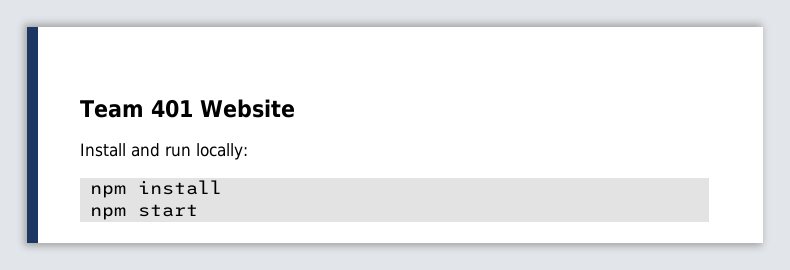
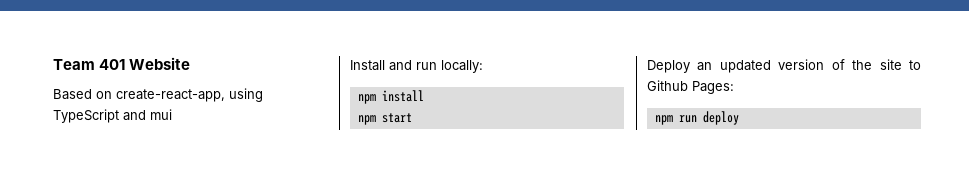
+ Based on create-react-app, using TypeScript and mui
+ Deploy an updated version of the site to Github Pages:
+ npm run deploy

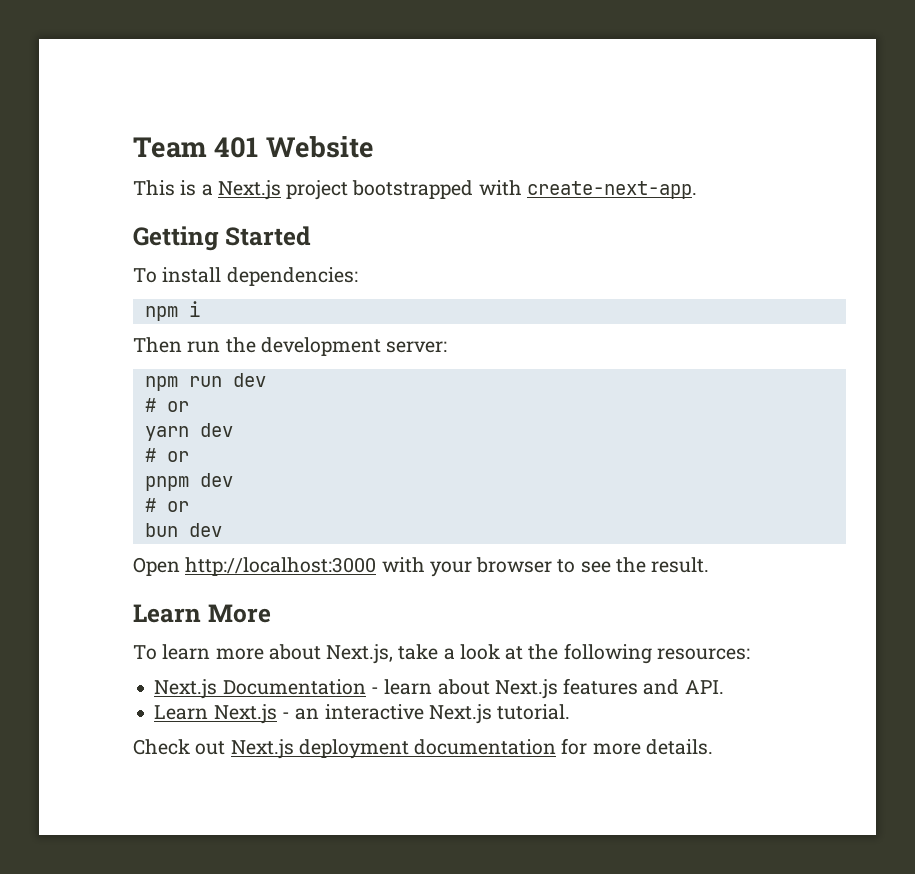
- Based on create-react-app, using TypeScript and mui
- Install and run locally:
- npm install
- npm start
- Deploy an updated version of the site to Github Pages:
- npm run deploy
+ This is a Next.js project bootstrapped with create-next-app.
+ Getting Started
+ To install dependencies:
+ npm i
+ Then run the development server:
+ npm run dev
+ # or
+ yarn dev
+ # or
+ pnpm dev
+ # or
+ bun dev
+ Open http://localhost:3000 with your browser to see the result.
+ Learn More
+ To learn more about Next.js, take a look at the following resources:
+ Next.js Documentation - learn about Next.js features and API.
+ Learn Next.js - an interactive Next.js tutorial.
+ Check out Next.js deployment documentation for more details.

